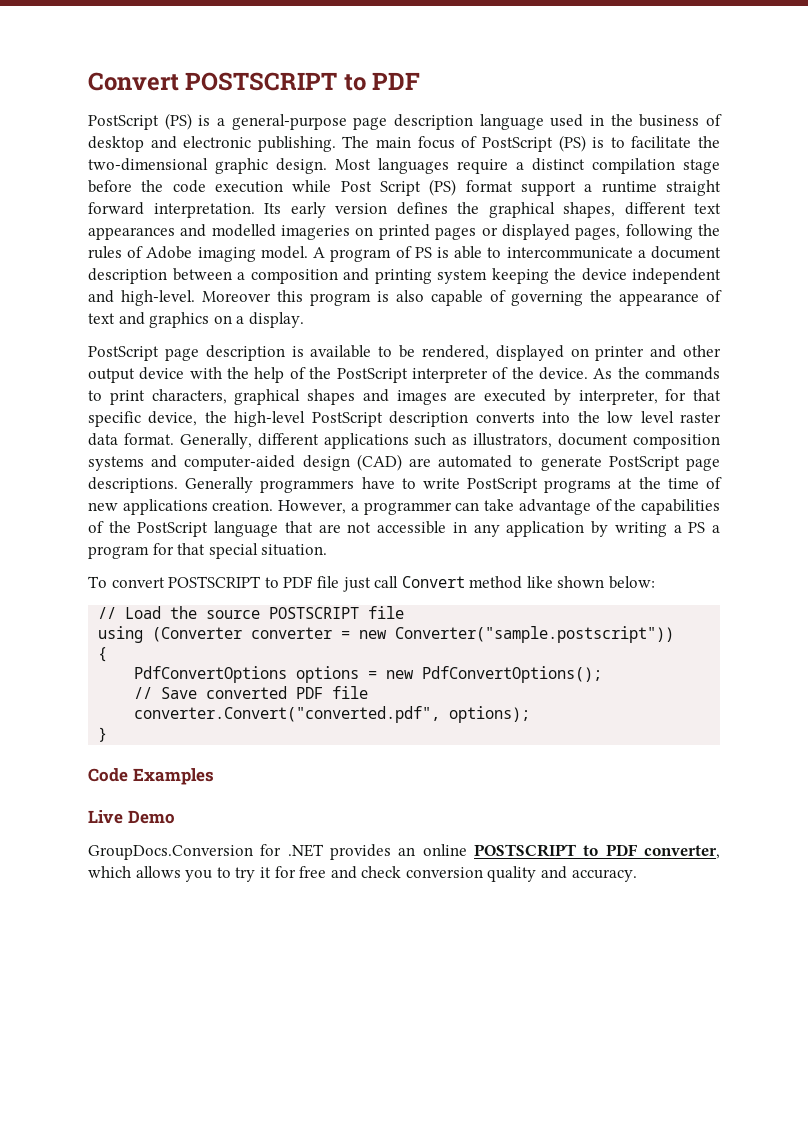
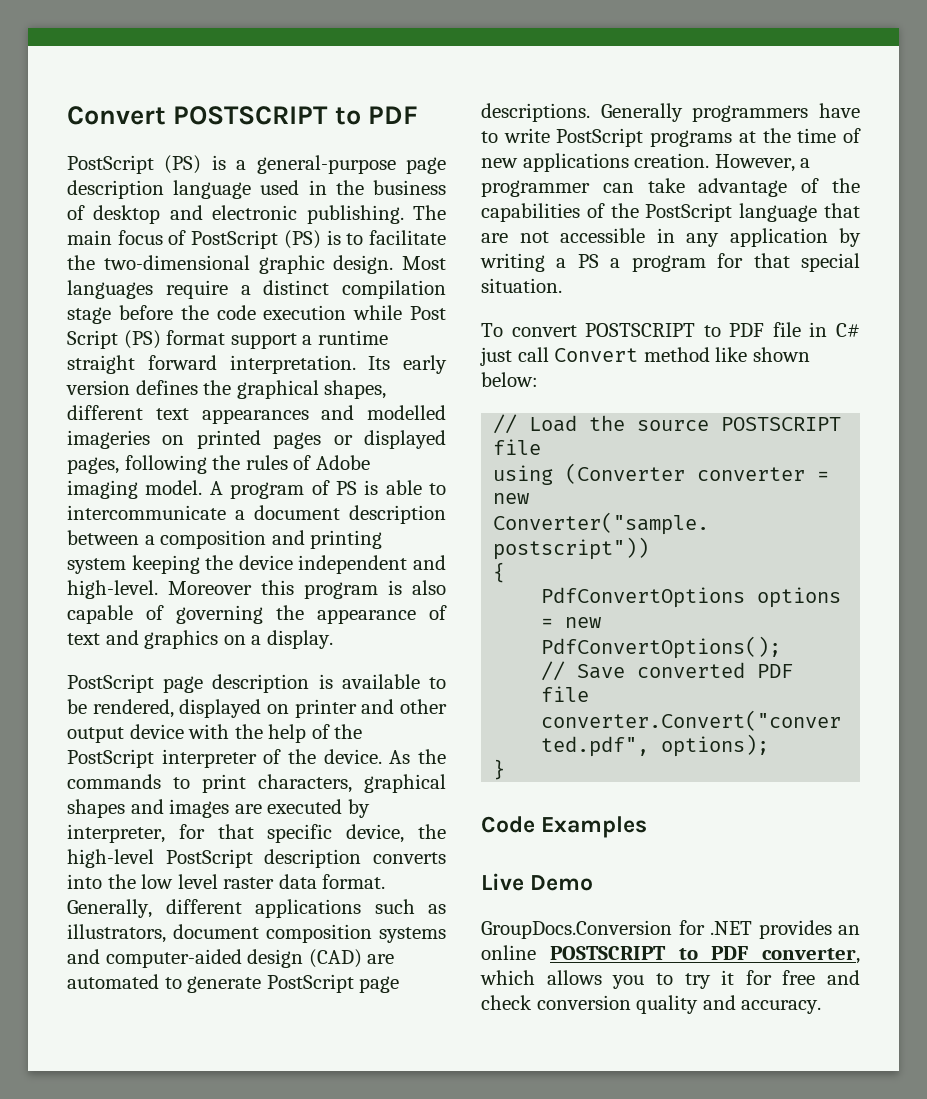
- To convert POSTSCRIPT to PDF file just call Convert method like shown below:
+ To convert POSTSCRIPT to PDF file in C# just call Convert method like shown below:

